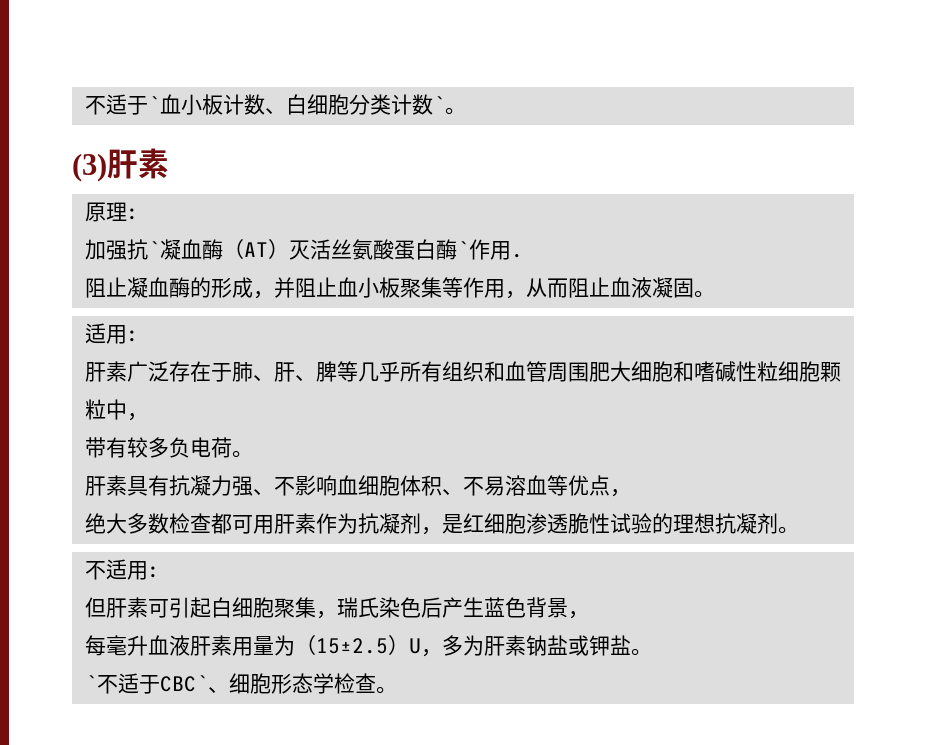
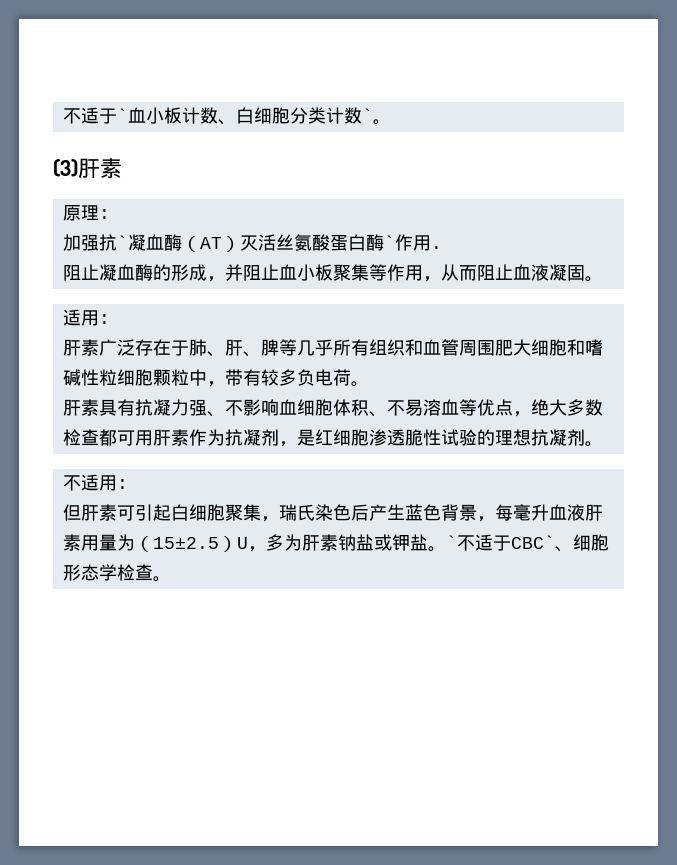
- 肝素广泛存在于肺、肝、脾等几乎所有组织和血管周围肥大细胞和嗜碱性粒细胞颗粒中，
- 带有较多负电荷。
+ 肝素广泛存在于肺、肝、脾等几乎所有组织和血管周围肥大细胞和嗜碱性粒细胞颗粒中，带有较多负电荷。
- 肝素具有抗凝力强、不影响血细胞体积、不易溶血等优点，
- 绝大多数检查都可用肝素作为抗凝剂，是红细胞渗透脆性试验的理想抗凝剂。
+ 肝素具有抗凝力强、不影响血细胞体积、不易溶血等优点，绝大多数检查都可用肝素作为抗凝剂，是红细胞渗透脆性试验的理想抗凝剂。
- 但肝素可引起白细胞聚集，瑞氏染色后产生蓝色背景，
- 每毫升血液肝素用量为（15±2.5）U，多为肝素钠盐或钾盐。
- `不适于CBC`、细胞形态学检查。
+ 但肝素可引起白细胞聚集，瑞氏染色后产生蓝色背景，每毫升血液肝素用量为（15±2.5）U，多为肝素钠盐或钾盐。`不适于CBC`、细胞形态学检查。

